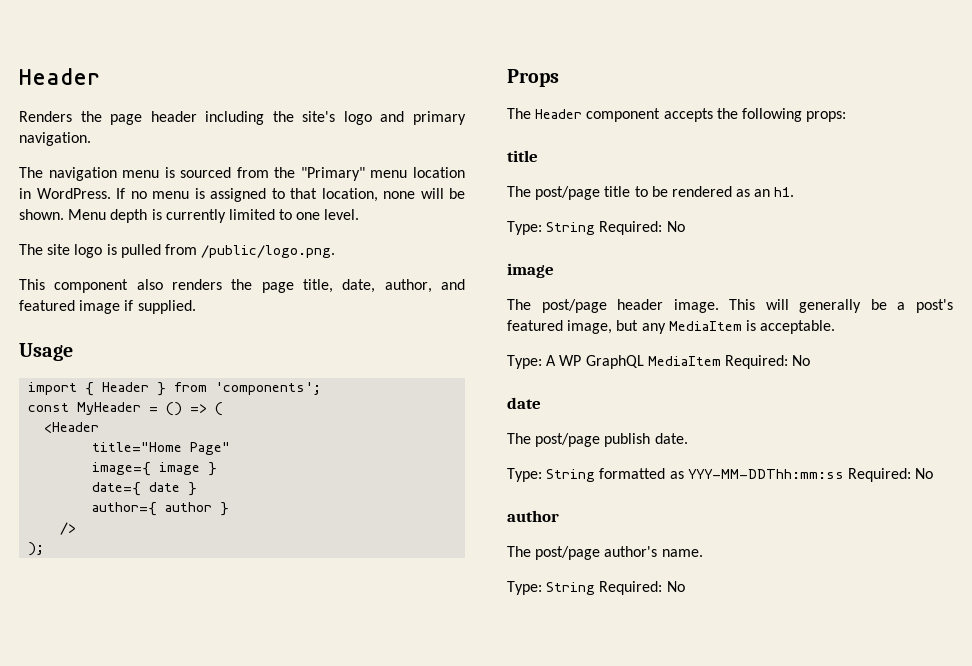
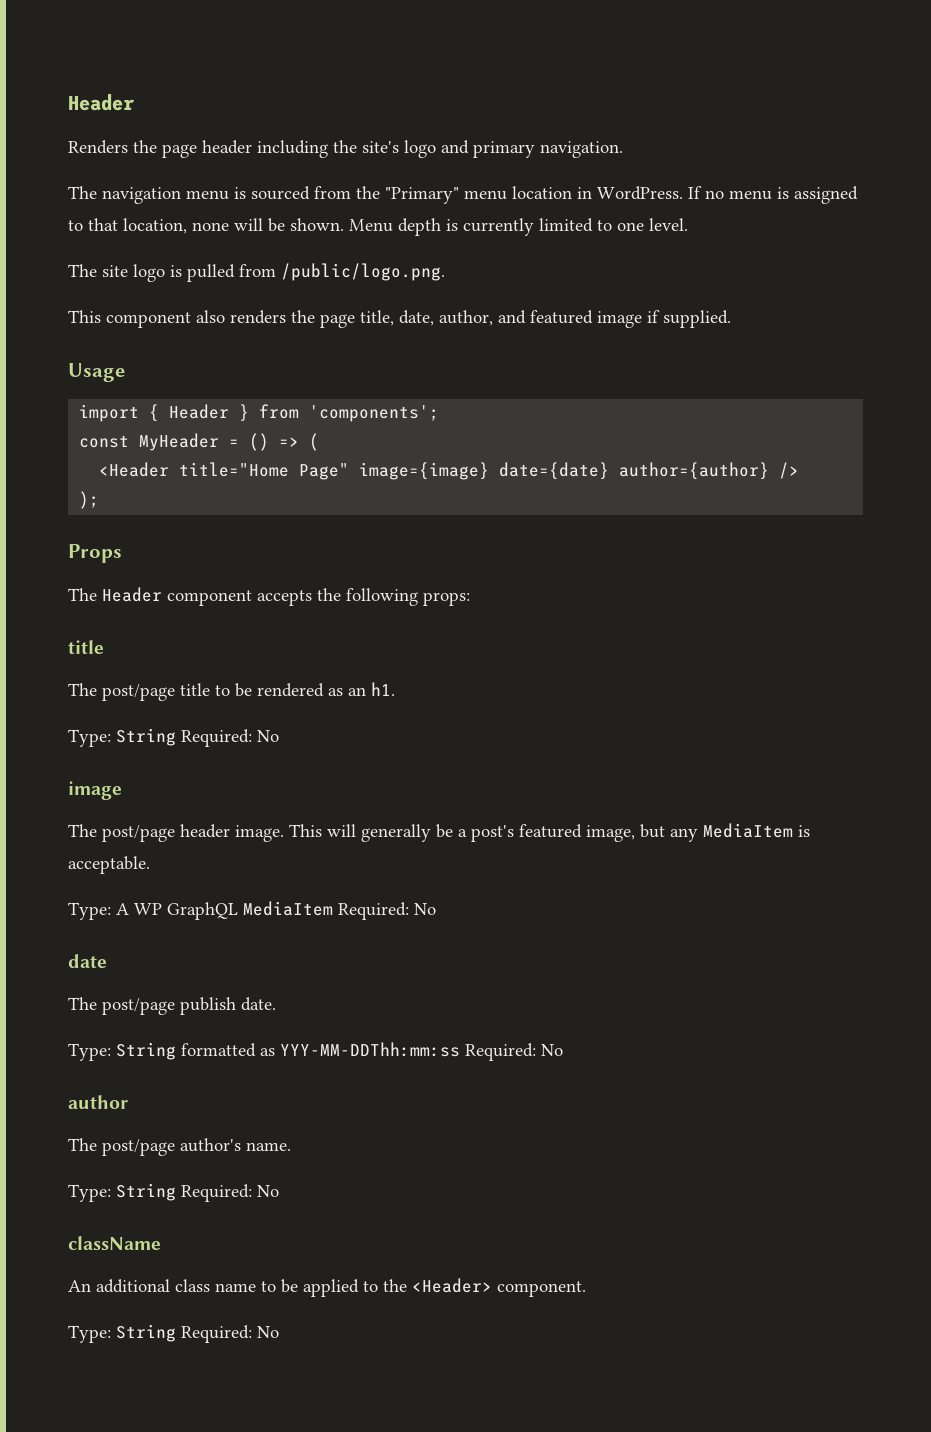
- <Header
- title="Home Page"
- image={ image }
- date={ date }
- author={ author }
- />
+ <Header title="Home Page" image={image} date={date} author={author} />
+ className
+ An additional class name to be applied to the <Header> component.
+ Type: String Required: No

